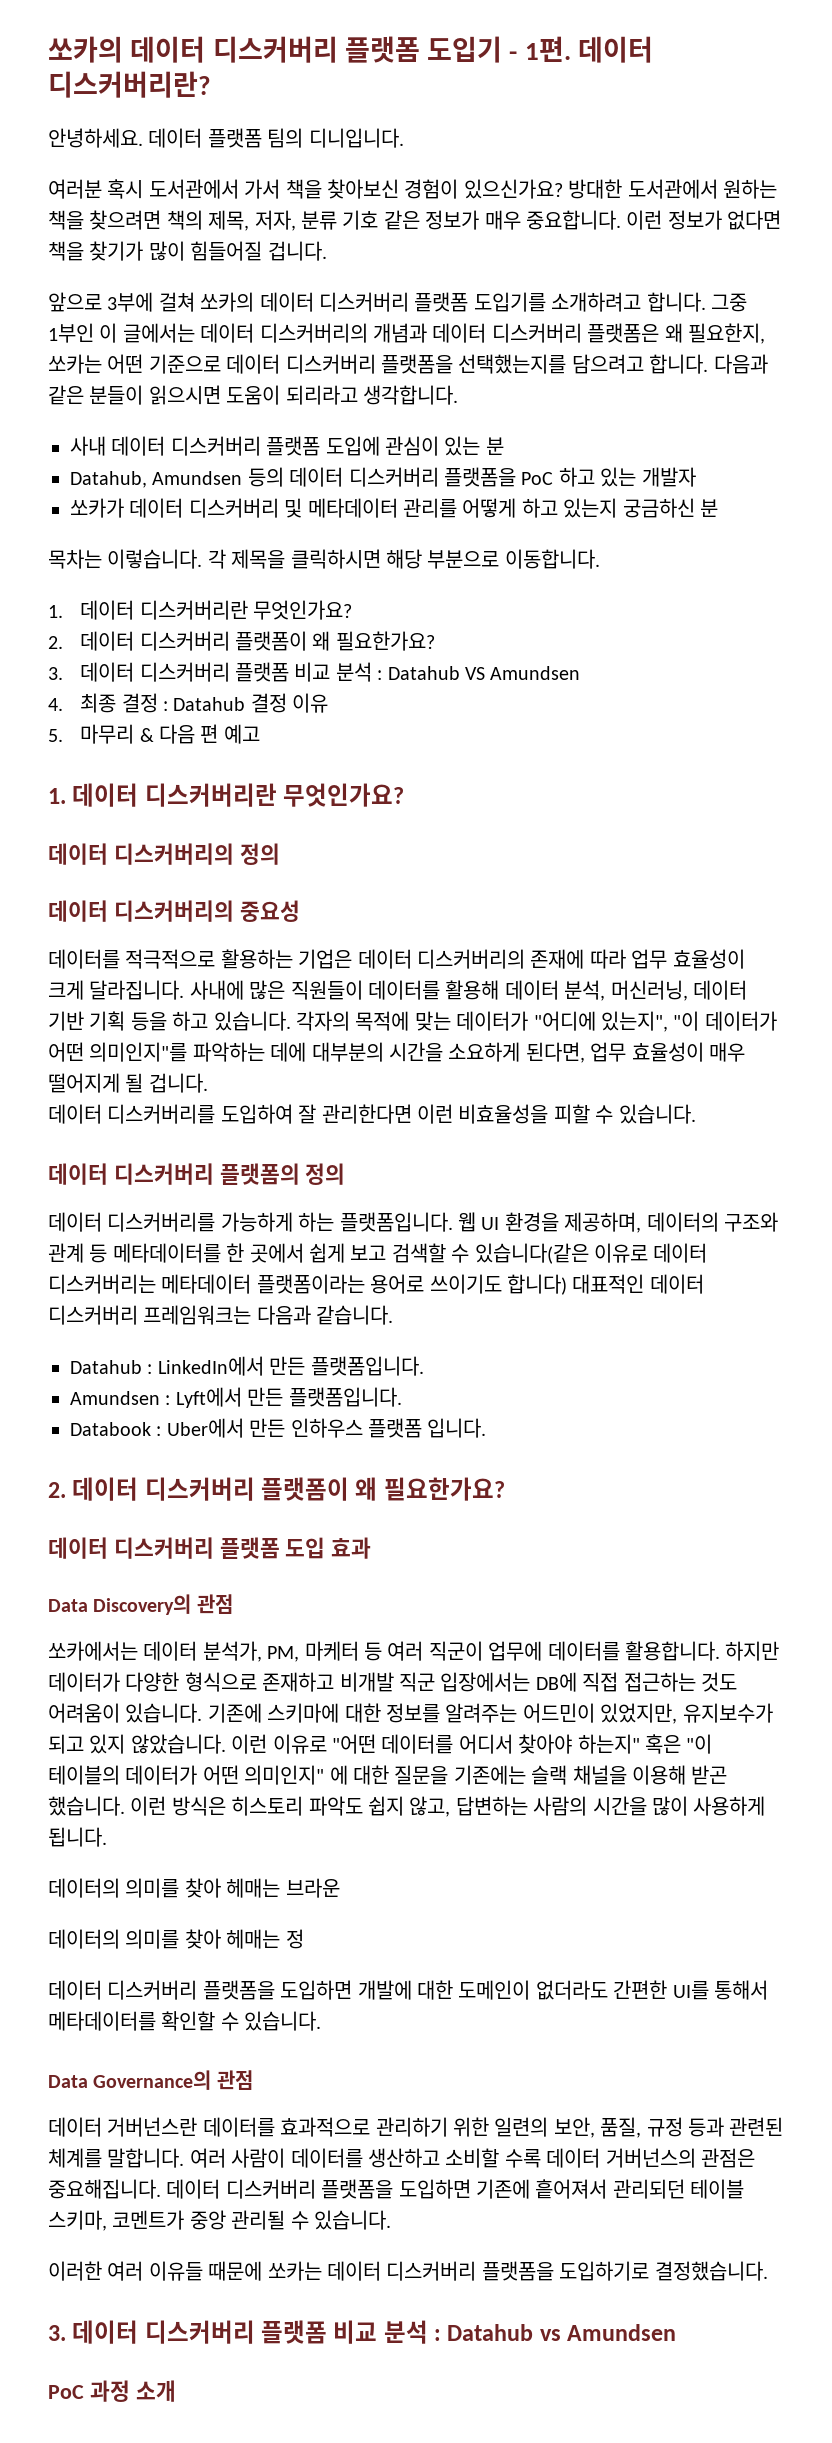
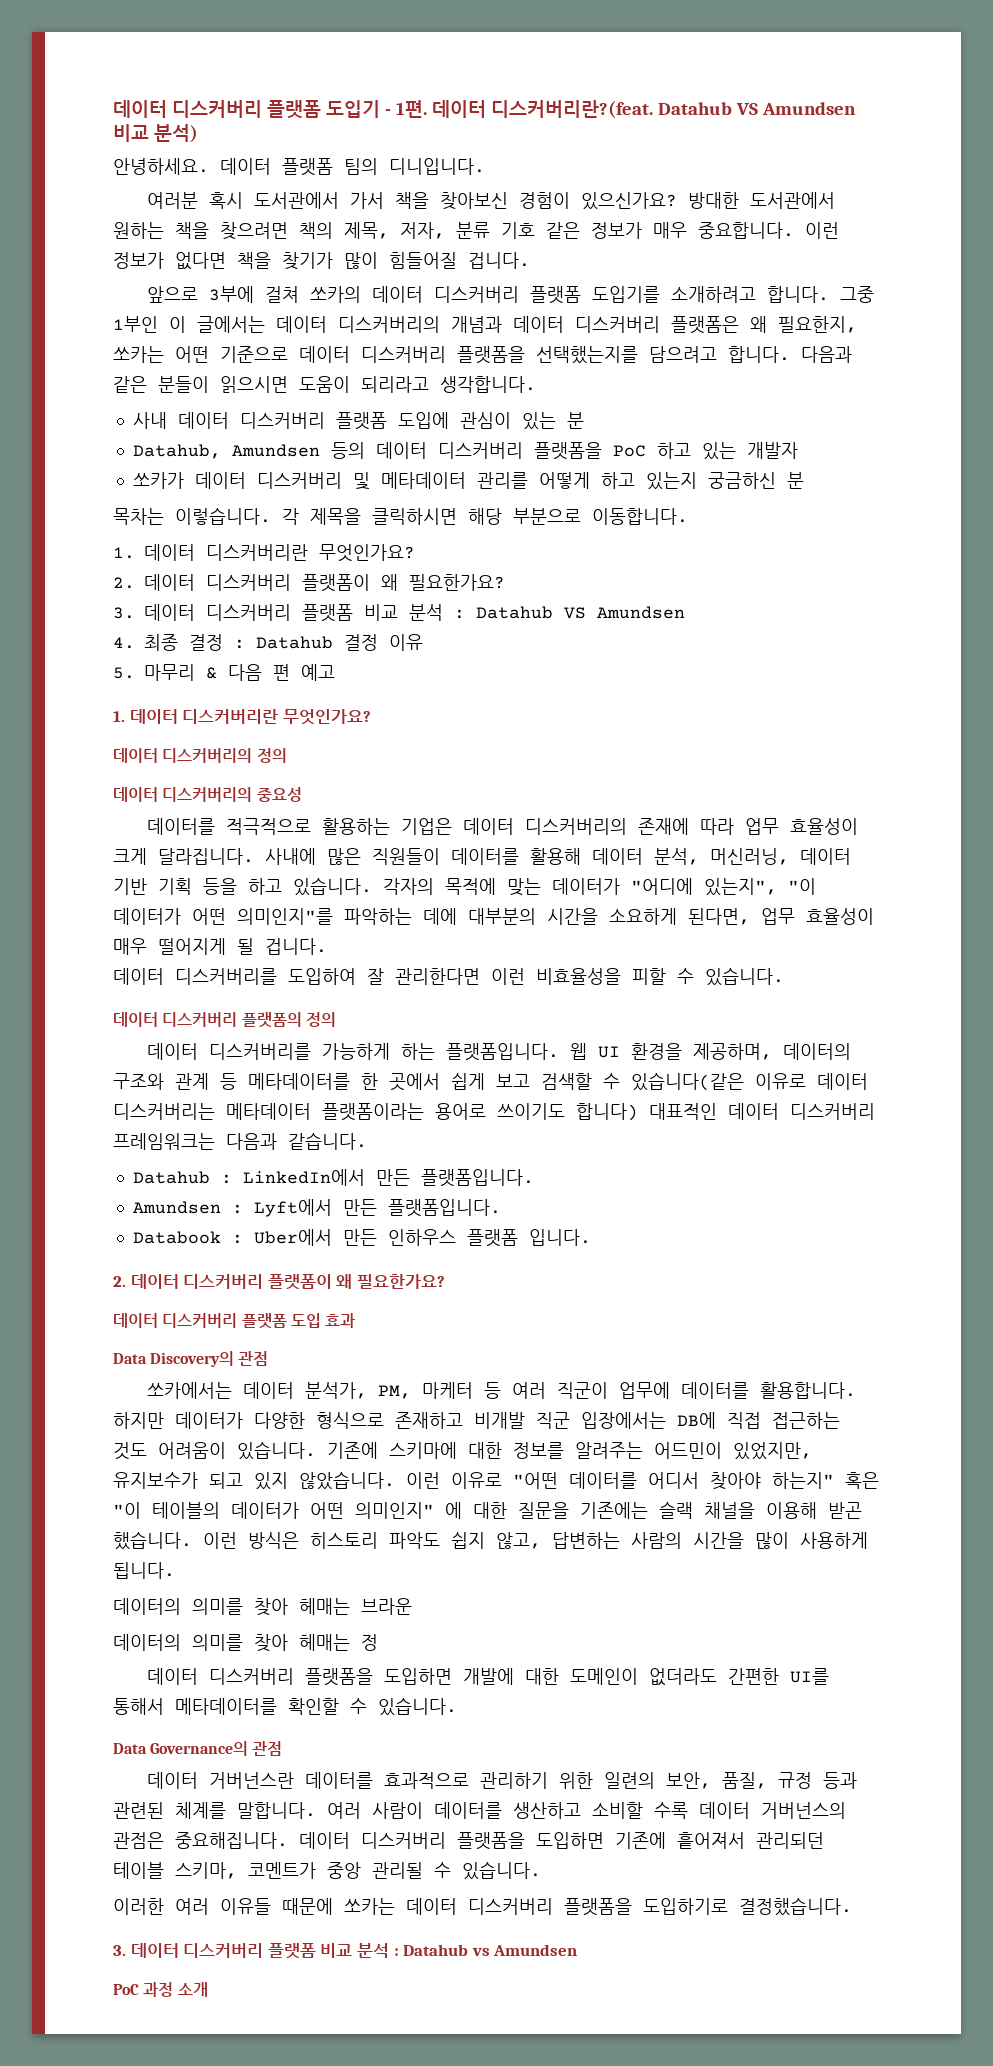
- 쏘카의 데이터 디스커버리 플랫폼 도입기 - 1편.
+ 데이터 디스커버리 플랫폼 도입기 - 1편.
- 데이터 디스커버리란?
+ 데이터 디스커버리란?(feat. Datahub VS Amundsen 비교 분석)

